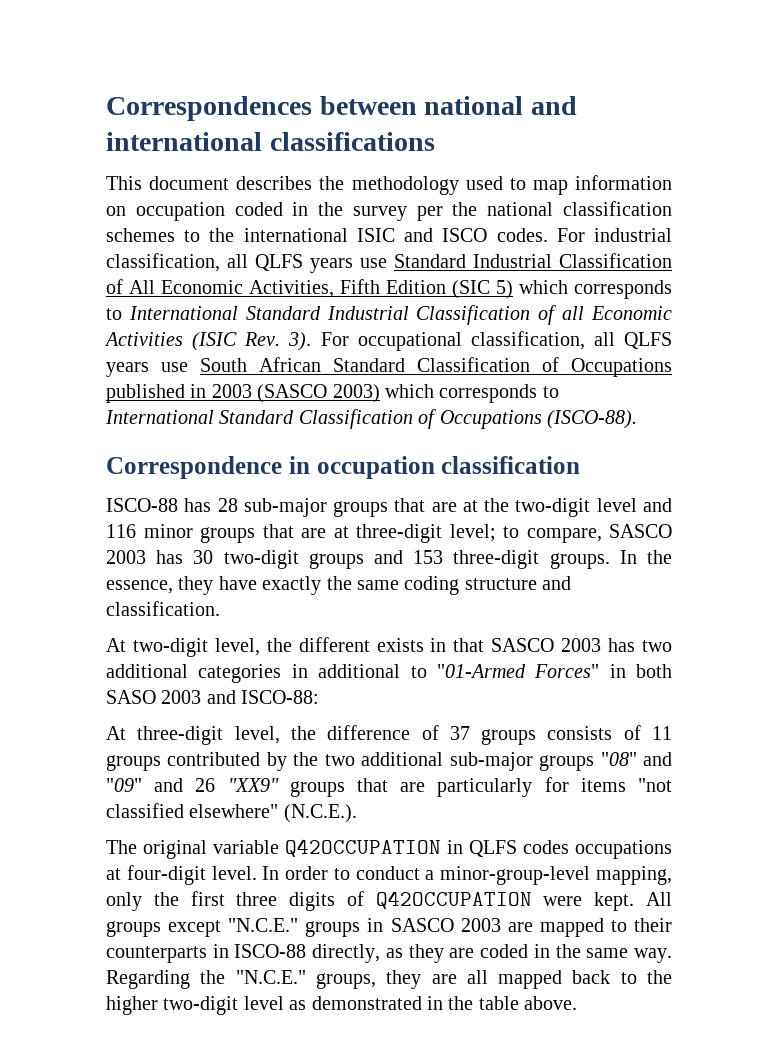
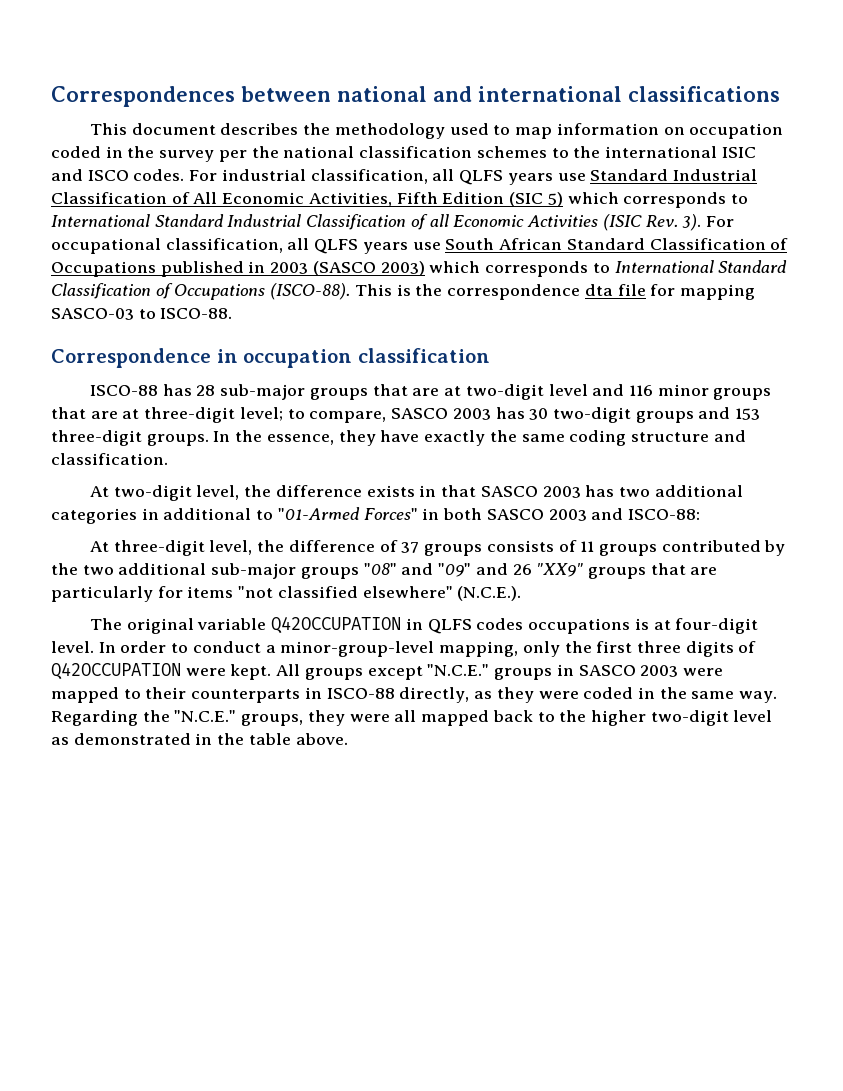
+ This is the correspondence dta file for mapping SASCO-03 to ISCO-88.
- ISCO-88 has 28 sub-major groups that are at the two-digit level and 116 minor groups that are at three-digit level; to compare, SASCO 2003 has 30 two-digit groups and 153 three-digit groups.
+ ISCO-88 has 28 sub-major groups that are at two-digit level and 116 minor groups that are at three-digit level; to compare, SASCO 2003 has 30 two-digit groups and 153 three-digit groups.
- At two-digit level, the different exists in that SASCO 2003 has two additional categories in additional to "01-Armed Forces" in both SASO 2003 and ISCO-88:
+ At two-digit level, the difference exists in that SASCO 2003 has two additional categories in additional to "01-Armed Forces" in both SASCO 2003 and ISCO-88:
- The original variable Q42OCCUPATION in QLFS codes occupations at four-digit level.
+ The original variable Q42OCCUPATION in QLFS codes occupations is at four-digit level.
- All groups except "N.C.E." groups in SASCO 2003 are mapped to their counterparts in ISCO-88 directly, as they are coded in the same way.
+ All groups except "N.C.E." groups in SASCO 2003 were mapped to their counterparts in ISCO-88 directly, as they were coded in the same way.
- Regarding the "N.C.E." groups, they are all mapped back to the higher two-digit level as demonstrated in the table above.
+ Regarding the "N.C.E." groups, they were all mapped back to the higher two-digit level as demonstrated in the table above.

